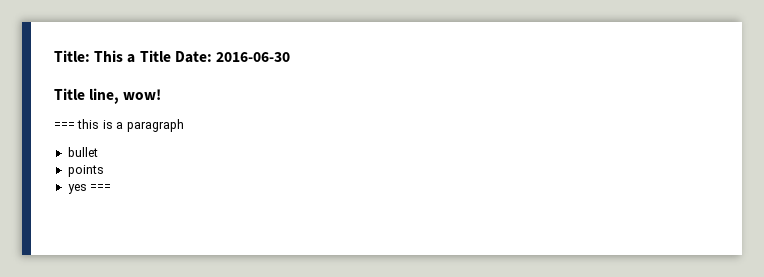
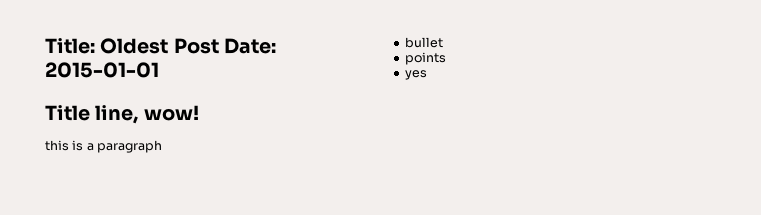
- Title: This a Title Date: 2016-06-30
+ Title: Oldest Post Date: 2015-01-01
- === this is a paragraph
+ this is a paragraph
- yes ===
+ yes

